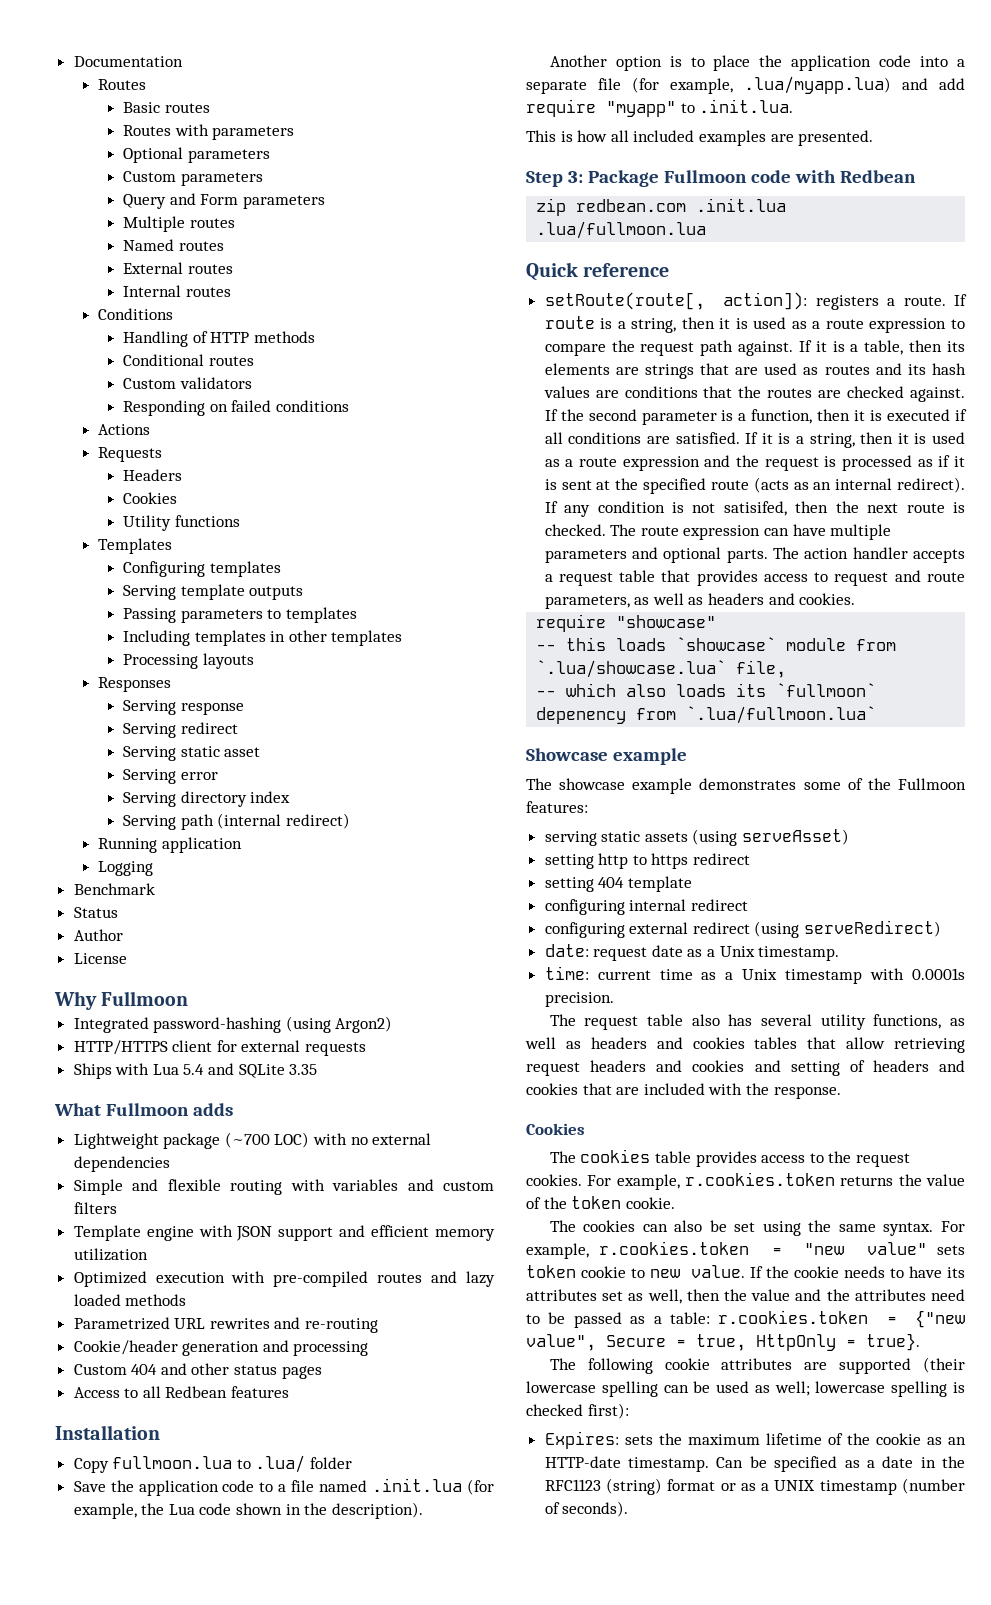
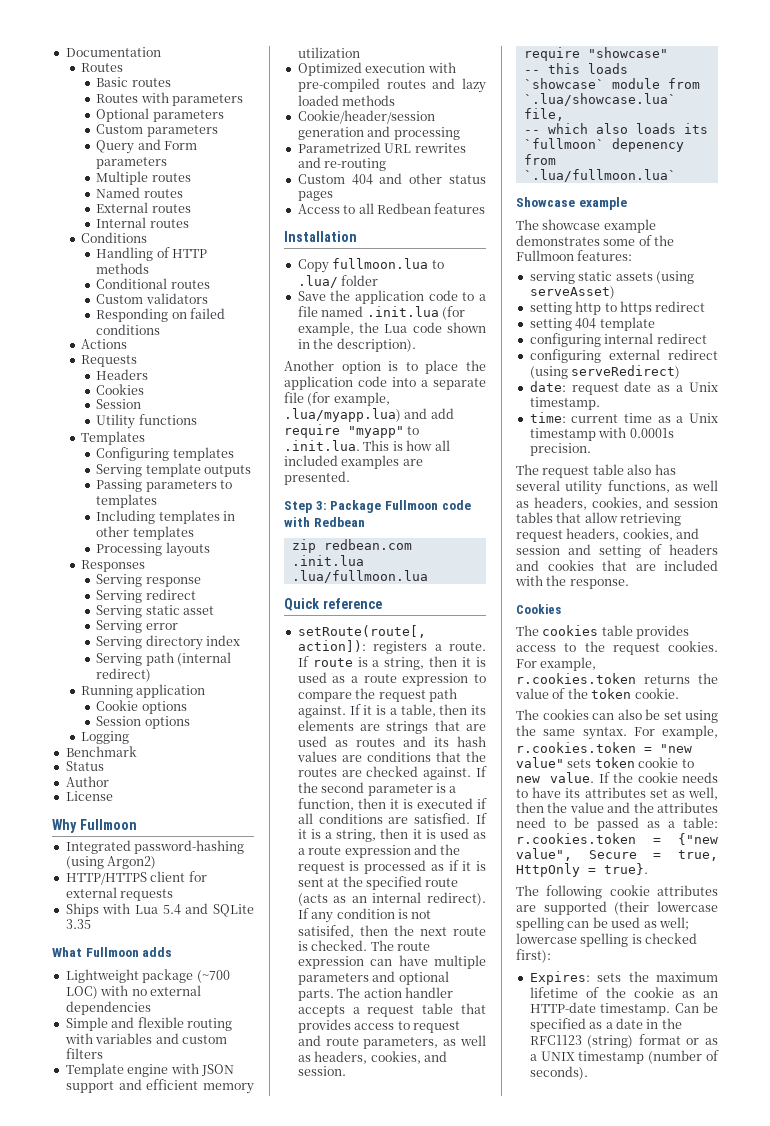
  Headers
  Cookies
+ Session
+ Cookie options
+ Session options
+ Cookie/header/session generation and processing
- Cookie/header generation and processing
- Another option is to place the application code into a separate file (for example, .lua/myapp.lua) and add require "myapp" to .init.lua.
- This is how all included examples are presented.
+ Another option is to place the application code into a separate file (for example, .lua/myapp.lua) and add require "myapp" to .init.lua. This is how all included examples are presented.
- The action handler accepts a request table that provides access to request and route parameters, as well as headers and cookies.
+ The action handler accepts a request table that provides access to request and route parameters, as well as headers, cookies, and session.
- The request table also has several utility functions, as well as headers and cookies tables that allow retrieving request headers and cookies and setting of headers and cookies that are included with the response.
+ The request table also has several utility functions, as well as headers, cookies, and session tables that allow retrieving request headers, cookies, and session and setting of headers and cookies that are included with the response.

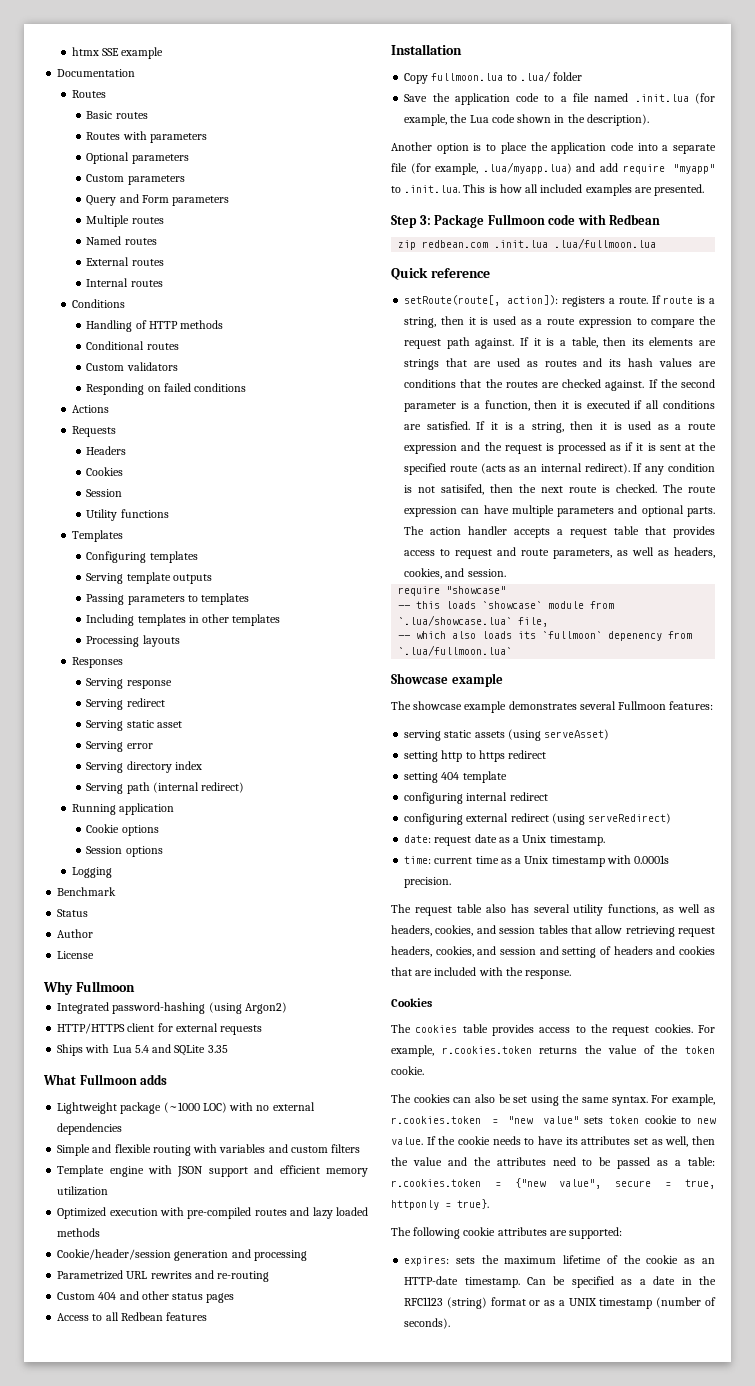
+ htmx SSE example
- Lightweight package (~700 LOC) with no external dependencies
+ Lightweight package (~1000 LOC) with no external dependencies
- The showcase example demonstrates some of the Fullmoon features:
+ The showcase example demonstrates several Fullmoon features:
- If the cookie needs to have its attributes set as well, then the value and the attributes need to be passed as a table: r.cookies.token = {"new value", Secure = true, HttpOnly = true}.
+ If the cookie needs to have its attributes set as well, then the value and the attributes need to be passed as a table: r.cookies.token = {"new value", secure = true, httponly = true}.
- The following cookie attributes are supported (their lowercase spelling can be used as well; lowercase spelling is checked first):
- Expires: sets the maximum lifetime of the cookie as an HTTP-date timestamp.
+ The following cookie attributes are supported:
+ expires: sets the maximum lifetime of the cookie as an HTTP-date timestamp.

